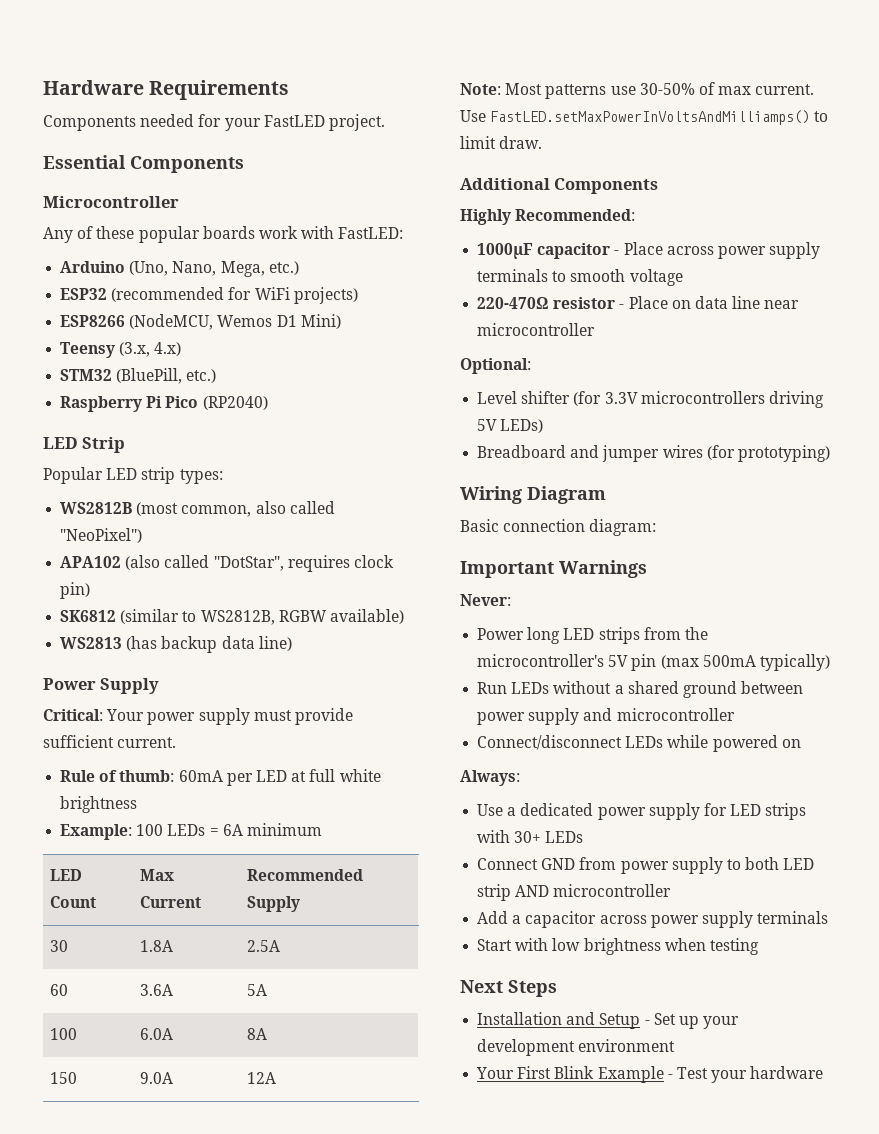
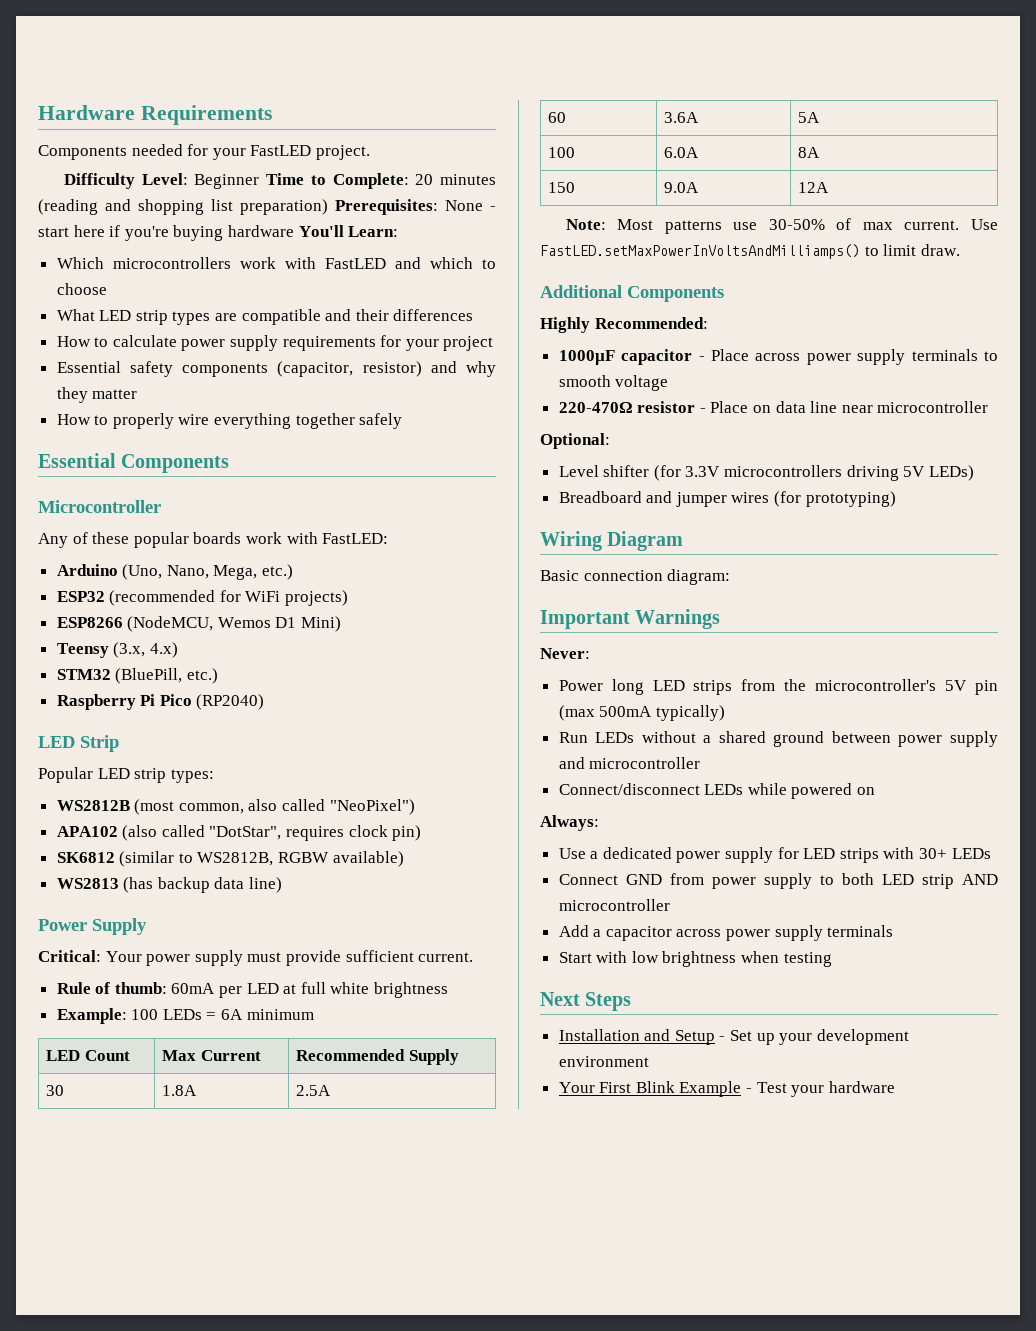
+ Difficulty Level: Beginner Time to Complete: 20 minutes (reading and shopping list preparation) Prerequisites: None - start here if you're buying hardware You'll Learn:
+ Which microcontrollers work with FastLED and which to choose
+ What LED strip types are compatible and their differences
+ How to calculate power supply requirements for your project
+ Essential safety components (capacitor, resistor) and why they matter
+ How to properly wire everything together safely

